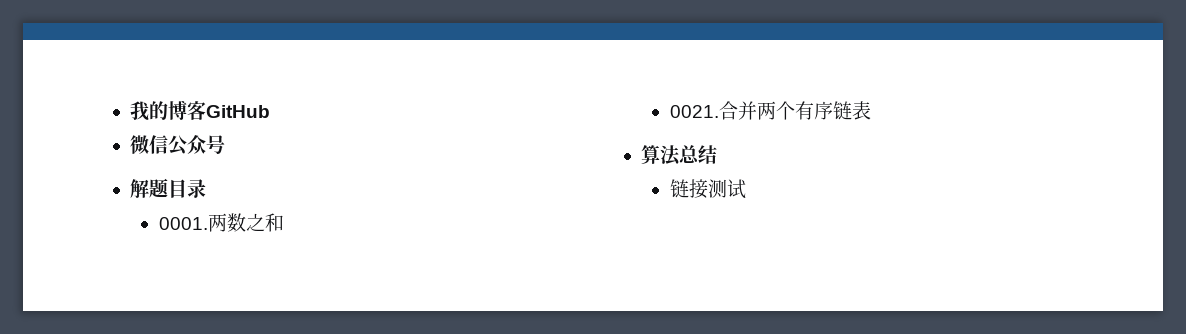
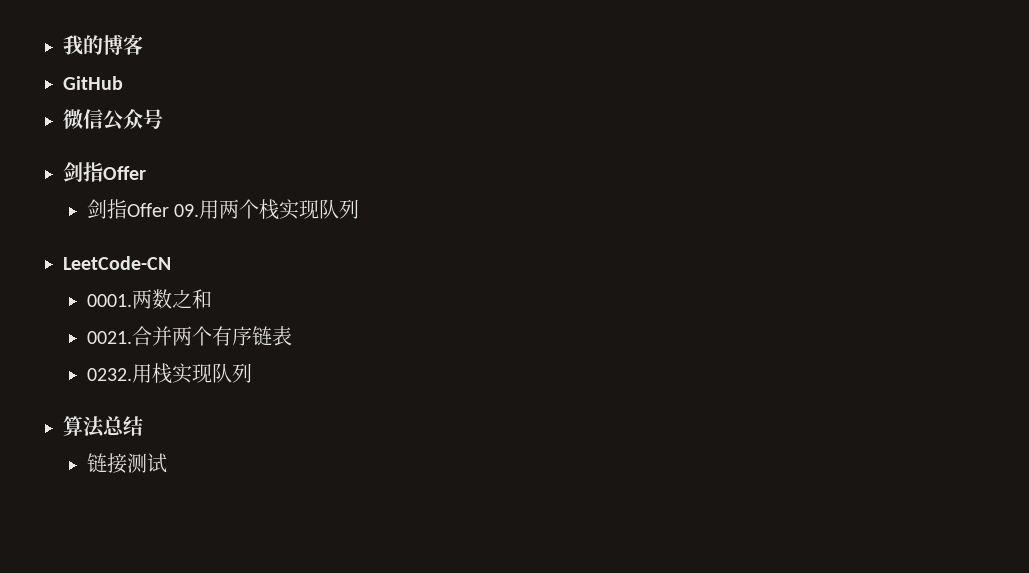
- 我的博客GitHub
+ 我的博客
+ GitHub
  微信公众号
- 解题目录
+ 剑指Offer
+ 剑指Offer 09.用两个栈实现队列
+ LeetCode-CN
+ 0232.用栈实现队列

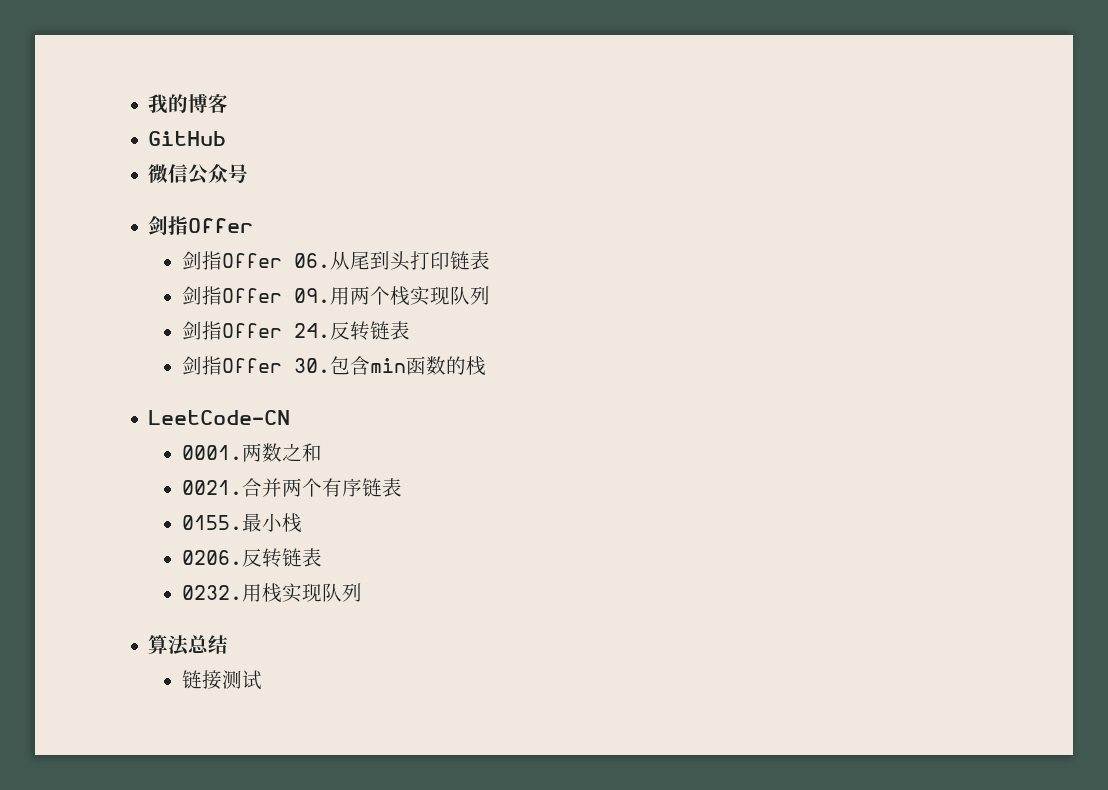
+ 剑指Offer 06.从尾到头打印链表
+ 剑指Offer 24.反转链表
+ 剑指Offer 30.包含min函数的栈
+ 0155.最小栈
+ 0206.反转链表

